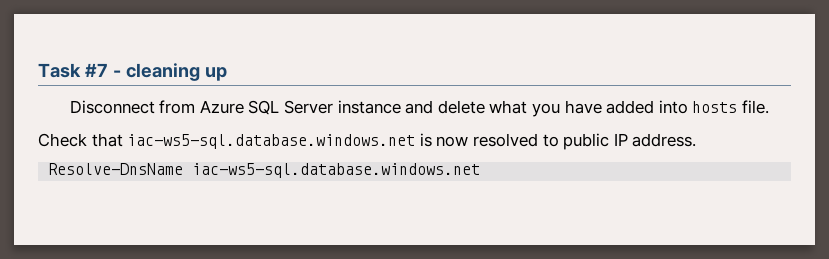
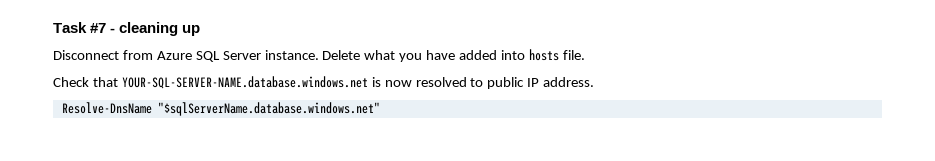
- Disconnect from Azure SQL Server instance and delete what you have added into hosts file.
+ Disconnect from Azure SQL Server instance. Delete what you have added into hosts file.
- Check that iac-ws5-sql.database.windows.net is now resolved to public IP address.
+ Check that YOUR-SQL-SERVER-NAME.database.windows.net is now resolved to public IP address.
- Resolve-DnsName iac-ws5-sql.database.windows.net
+ Resolve-DnsName "$sqlServerName.database.windows.net"

